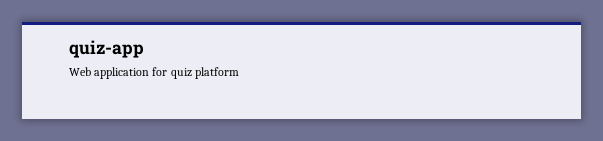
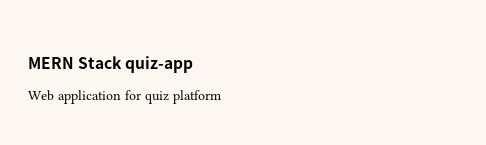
- quiz-app
+ MERN Stack quiz-app

